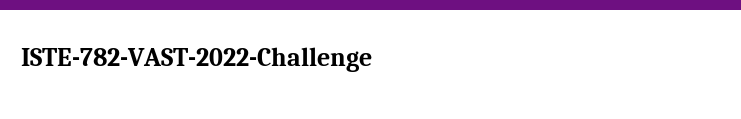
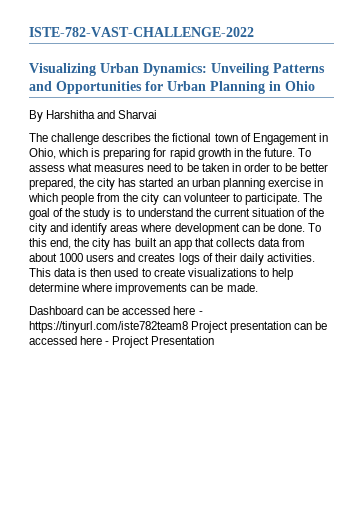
- ISTE-782-VAST-2022-Challenge
+ ISTE-782-VAST-CHALLENGE-2022
+ Visualizing Urban Dynamics: Unveiling Patterns and Opportunities for Urban Planning in Ohio
+ By Harshitha and Sharvai
+ The challenge describes the fictional town of Engagement in Ohio, which is preparing for rapid growth in the future. To assess what measures need to be taken in order to be better prepared, the city has started an urban planning exercise in which people from the city can volunteer to participate. The goal of the study is to understand the current situation of the city and identify areas where development can be done. To this end, the city has built an app that collects data from about 1000 users and creates logs of their daily activities. This data is then used to create visualizations to help determine where improvements can be made.
+ Dashboard can be accessed here - https://tinyurl.com/iste782team8 Project presentation can be accessed here - Project Presentation

